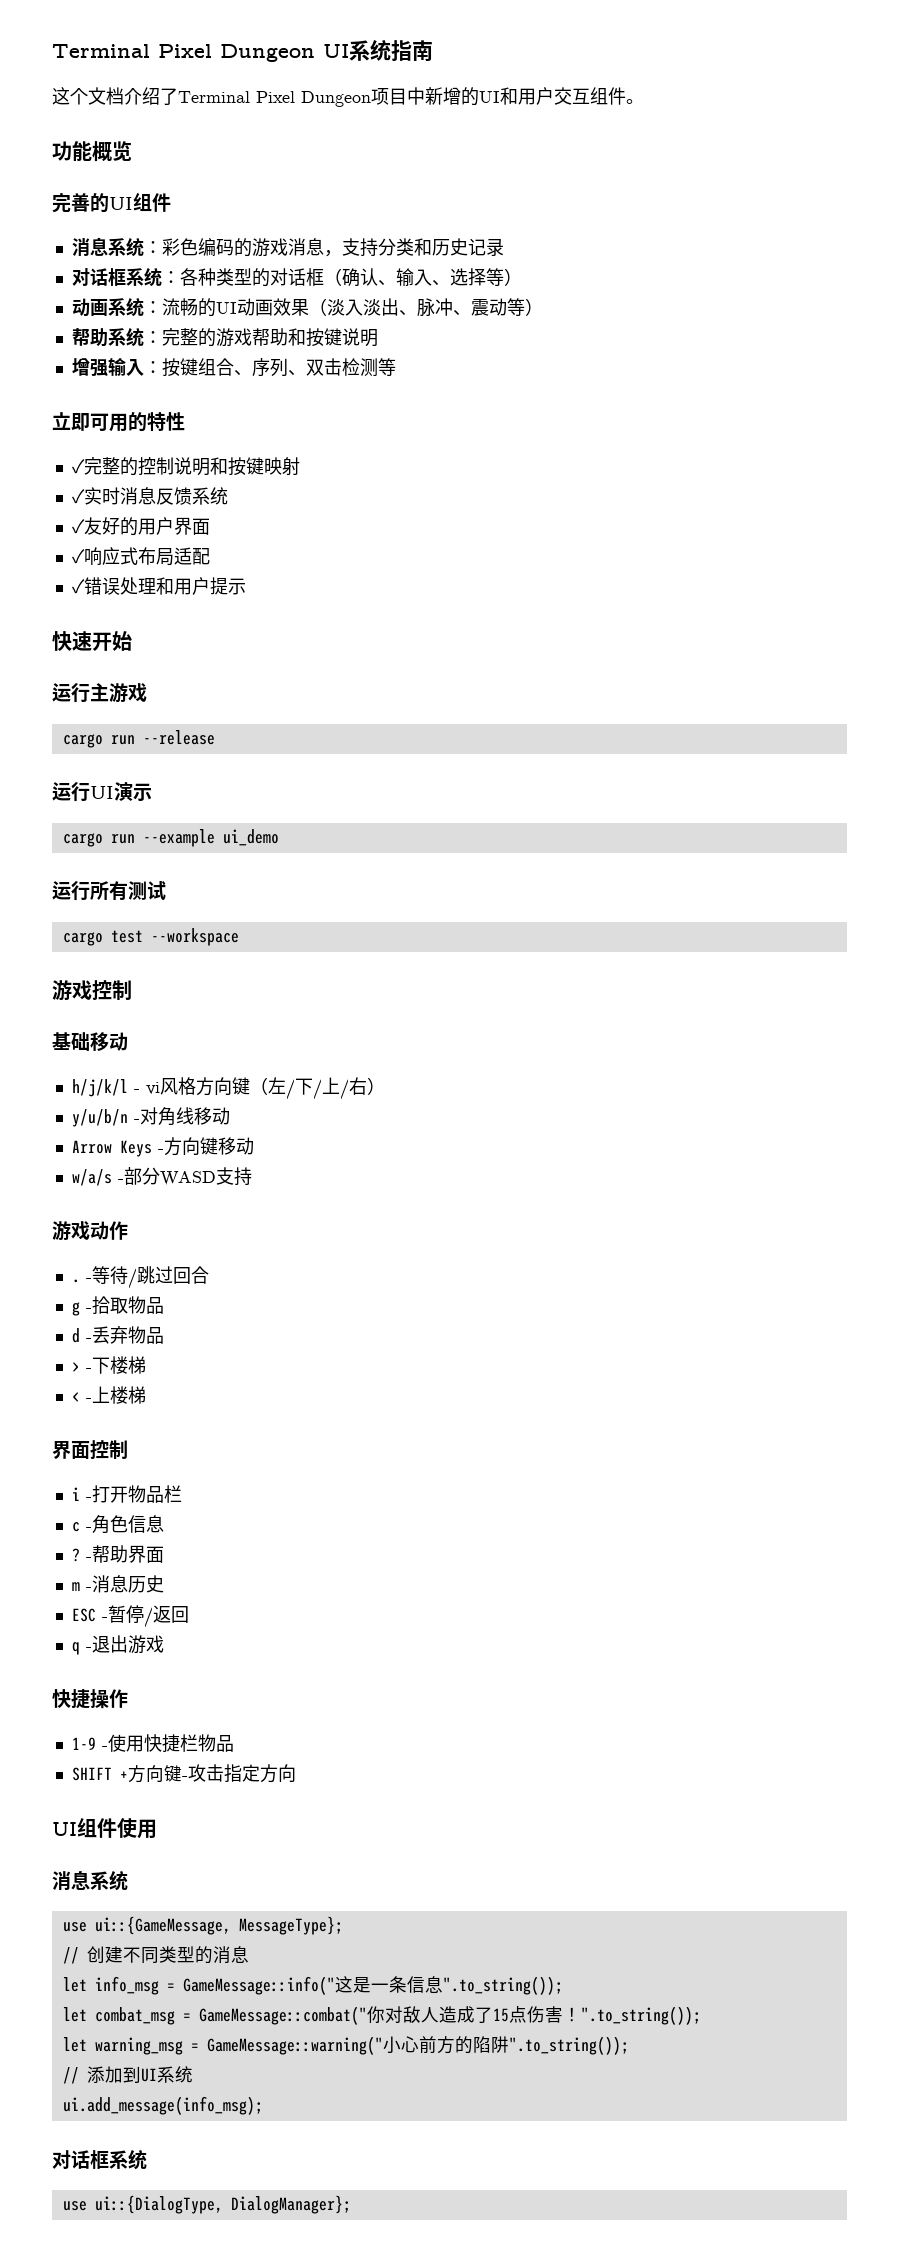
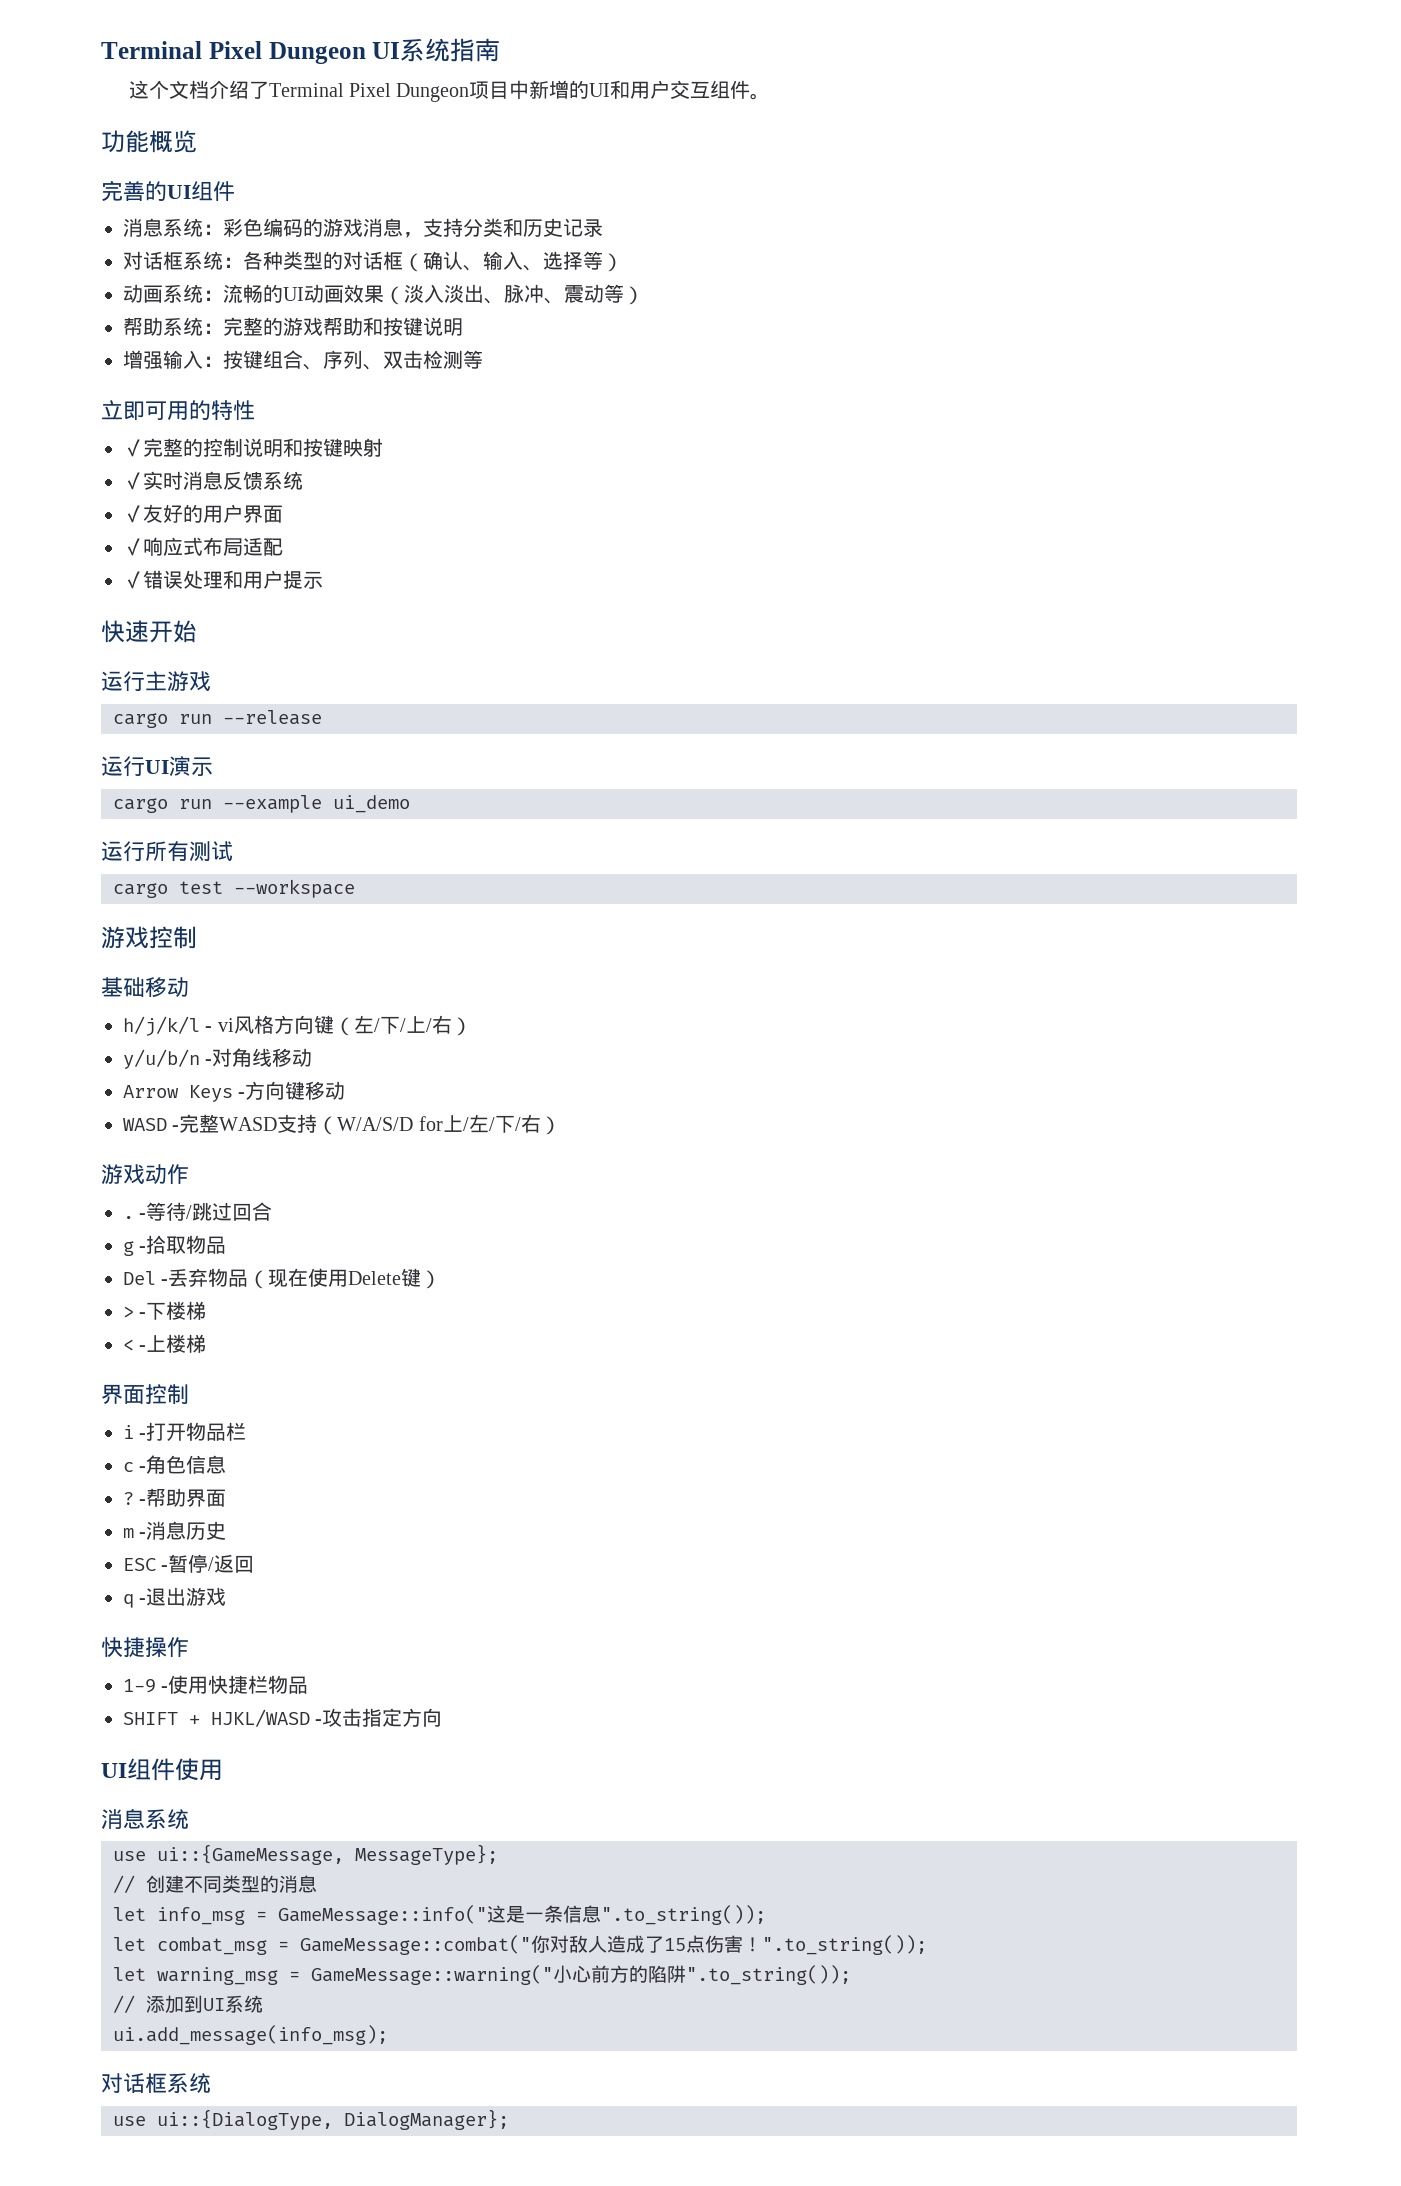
- w/a/s -部分WASD支持
+ WASD -完整WASD支持（W/A/S/D for上/左/下/右）
- d -丢弃物品
+ Del -丢弃物品（现在使用Delete键）
- SHIFT +方向键-攻击指定方向
+ SHIFT + HJKL/WASD -攻击指定方向

